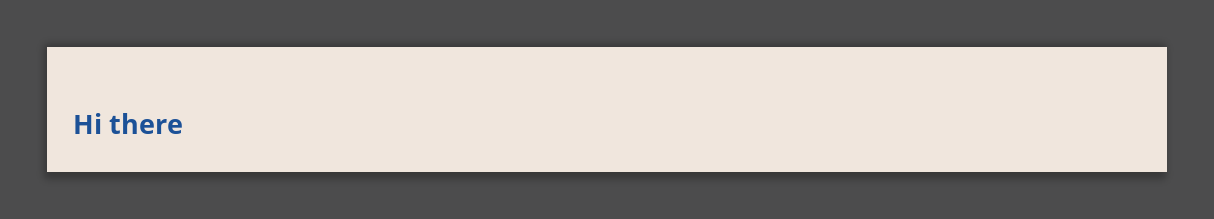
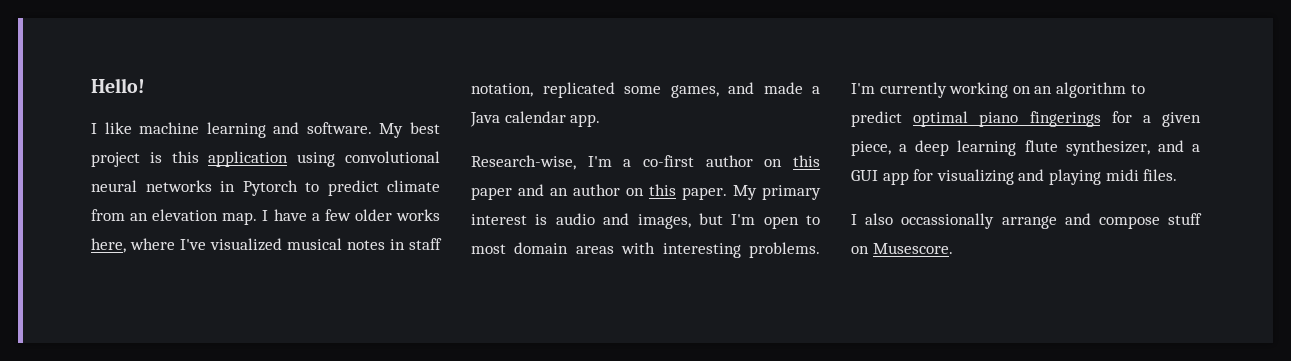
- Hi there
+ Hello!
+ I like machine learning and software. My best project is this application using convolutional neural networks in Pytorch to predict climate from an elevation map. I have a few older works here, where I've visualized musical notes in staff notation, replicated some games, and made a Java calendar app.
+ Research-wise, I'm a co-first author on this paper and an author on this paper. My primary interest is audio and images, but I'm open to most domain areas with interesting problems. I'm currently working on an algorithm to predict optimal piano fingerings for a given piece, a deep learning flute synthesizer, and a GUI app for visualizing and playing midi files.
+ I also occassionally arrange and compose stuff on Musescore.

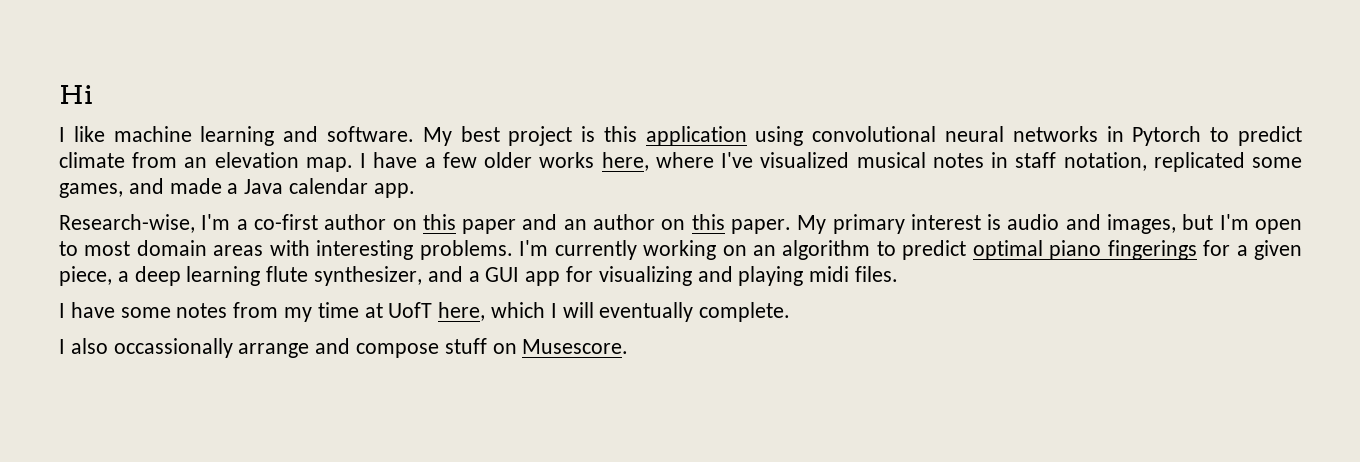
- Hello!
+ Hi
+ I have some notes from my time at UofT here, which I will eventually complete.

